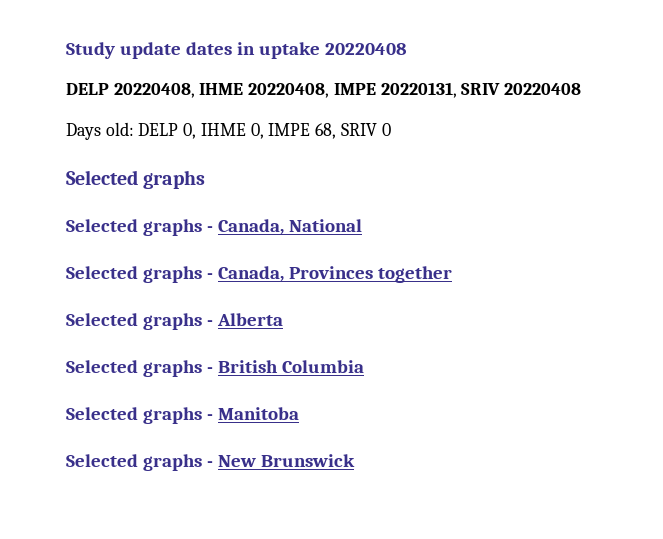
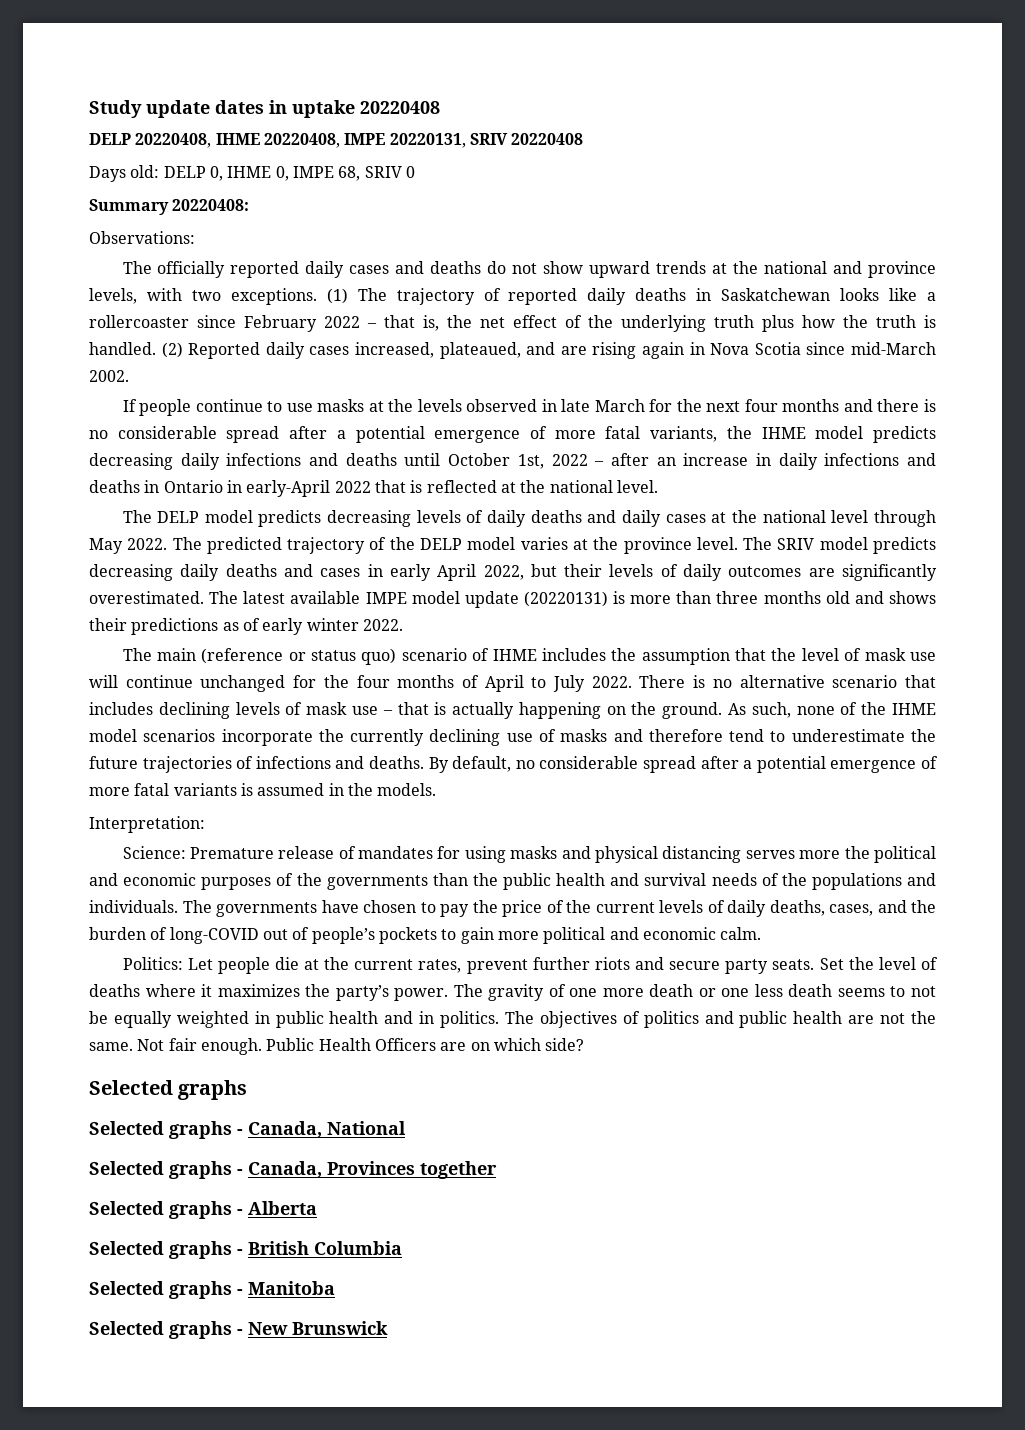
+ Summary 20220408:
+ Observations:
+ The officially reported daily cases and deaths do not show upward trends at the national and province levels, with two exceptions. (1) The trajectory of reported daily deaths in Saskatchewan looks like a rollercoaster since February 2022 – that is, the net effect of the underlying truth plus how the truth is handled. (2) Reported daily cases increased, plateaued, and are rising again in Nova Scotia since mid-March 2002.
+ If people continue to use masks at the levels observed in late March for the next four months and there is no considerable spread after a potential emergence of more fatal variants, the IHME model predicts decreasing daily infections and deaths until October 1st, 2022 – after an increase in daily infections and deaths in Ontario in early-April 2022 that is reflected at the national level.
+ The DELP model predicts decreasing levels of daily deaths and daily cases at the national level through May 2022. The predicted trajectory of the DELP model varies at the province level. The SRIV model predicts decreasing daily deaths and cases in early April 2022, but their levels of daily outcomes are significantly overestimated. The latest available IMPE model update (20220131) is more than three months old and shows their predictions as of early winter 2022.
+ The main (reference or status quo) scenario of IHME includes the assumption that the level of mask use will continue unchanged for the four months of April to July 2022. There is no alternative scenario that includes declining levels of mask use – that is actually happening on the ground. As such, none of the IHME model scenarios incorporate the currently declining use of masks and therefore tend to underestimate the future trajectories of infections and deaths. By default, no considerable spread after a potential emergence of more fatal variants is assumed in the models.
+ Interpretation:
+ Science: Premature release of mandates for using masks and physical distancing serves more the political and economic purposes of the governments than the public health and survival needs of the populations and individuals. The governments have chosen to pay the price of the current levels of daily deaths, cases, and the burden of long-COVID out of people’s pockets to gain more political and economic calm.
+ Politics: Let people die at the current rates, prevent further riots and secure party seats. Set the level of deaths where it maximizes the party’s power. The gravity of one more death or one less death seems to not be equally weighted in public health and in politics. The objectives of politics and public health are not the same. Not fair enough. Public Health Officers are on which side?

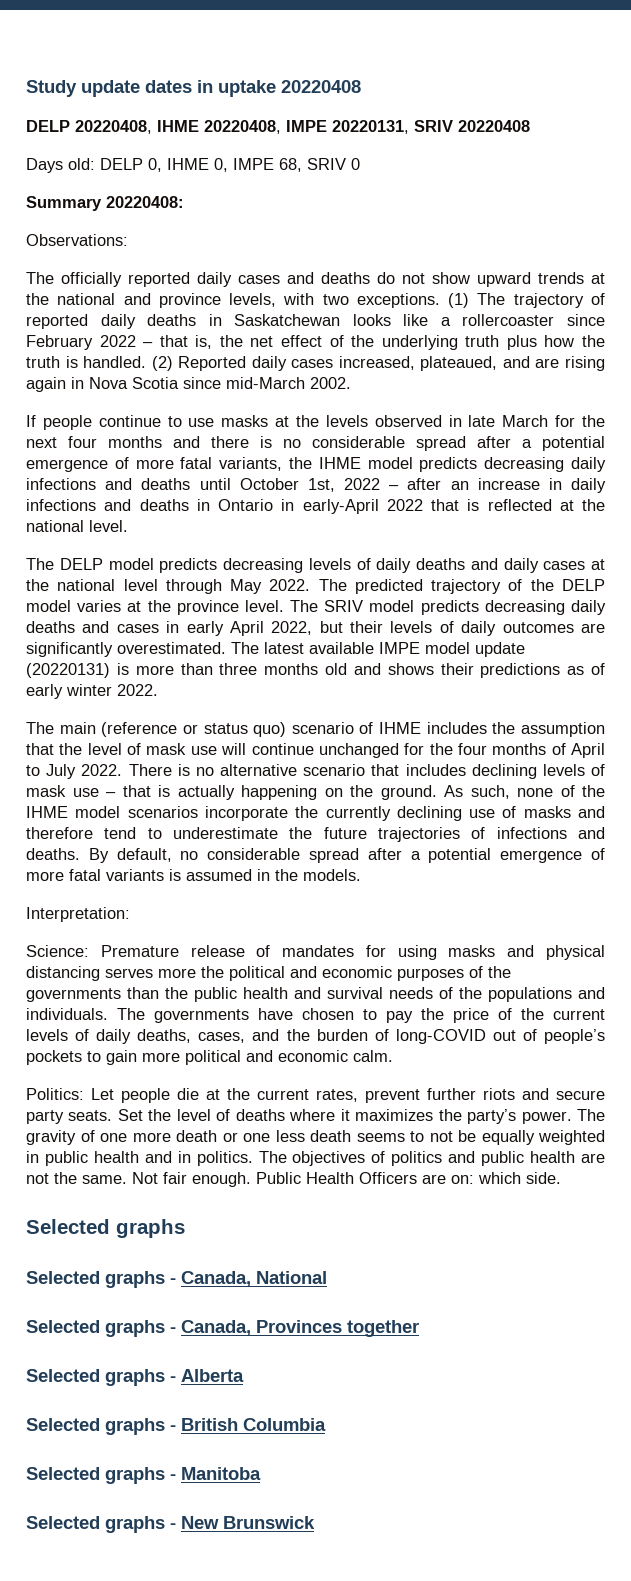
- Public Health Officers are on which side?
+ Public Health Officers are on: which side.

